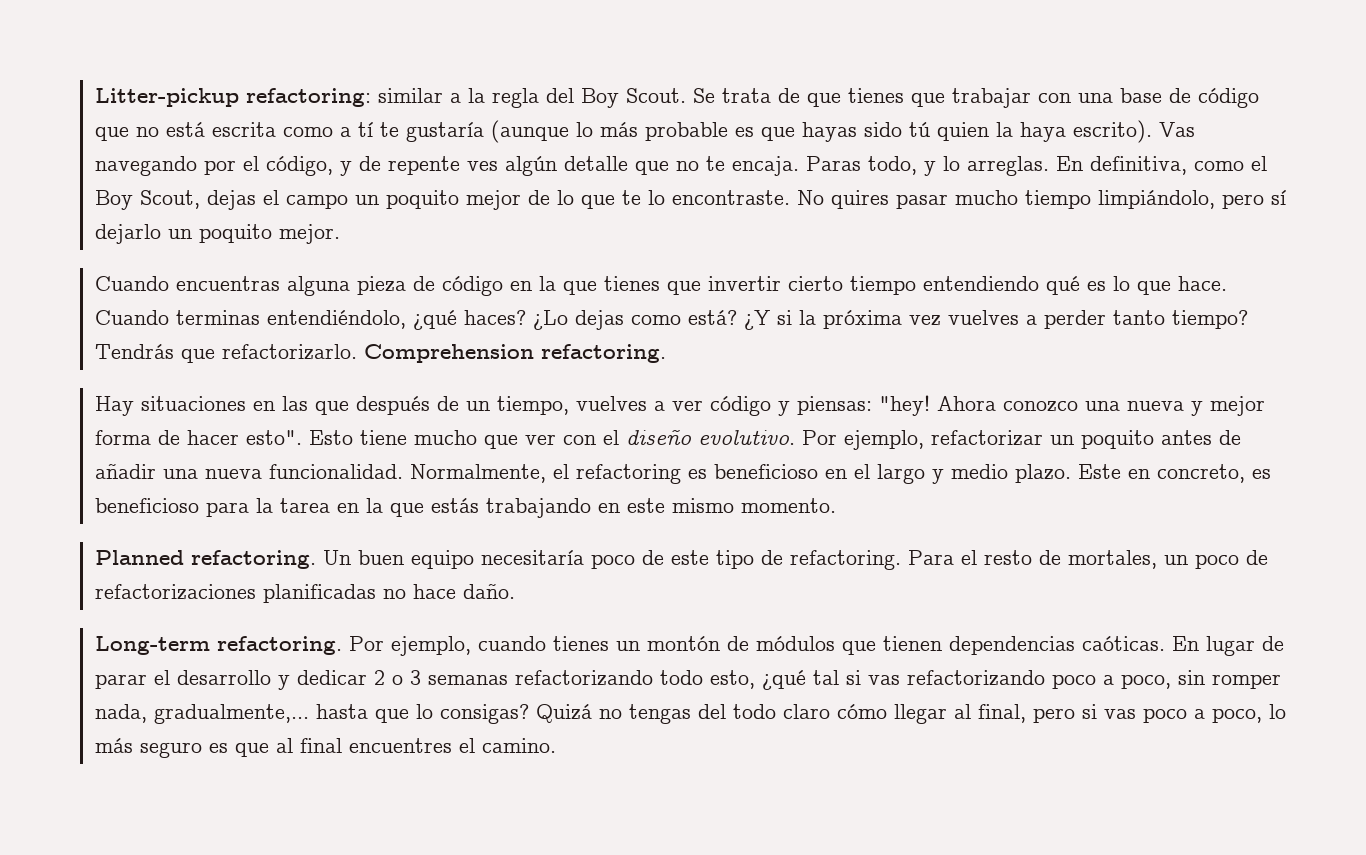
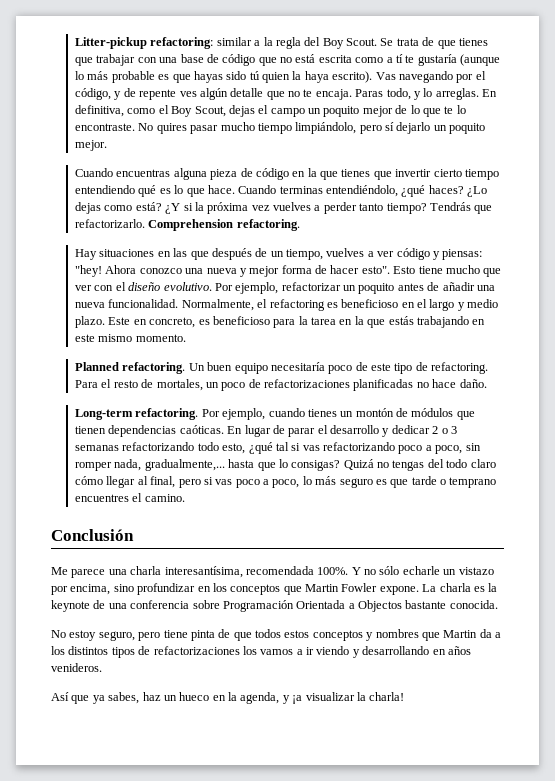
- Quizá no tengas del todo claro cómo llegar al final, pero si vas poco a poco, lo más seguro es que al final encuentres el camino.
+ Quizá no tengas del todo claro cómo llegar al final, pero si vas poco a poco, lo más seguro es que tarde o temprano encuentres el camino.
+ Conclusión
+ Me parece una charla interesantísima, recomendada 100%. Y no sólo echarle un vistazo por encima, sino profundizar en los conceptos que Martin Fowler expone. La charla es la keynote de una conferencia sobre Programación Orientada a Objectos bastante conocida.
+ No estoy seguro, pero tiene pinta de que todos estos conceptos y nombres que Martin da a los distintos tipos de refactorizaciones los vamos a ir viendo y desarrollando en años venideros.
+ Así que ya sabes, haz un hueco en la agenda, y ¡a visualizar la charla!

